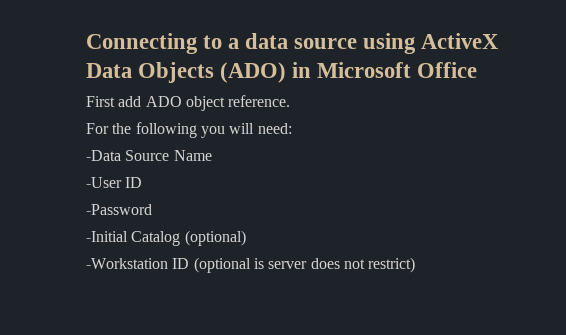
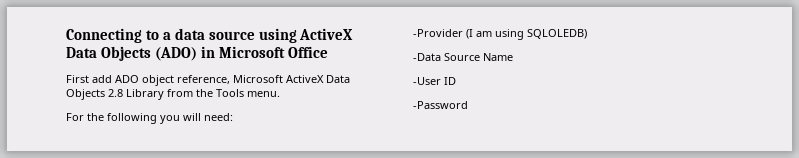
- First add ADO object reference.
+ First add ADO object reference, Microsoft ActiveX Data Objects 2.8 Library from the Tools menu.
+ -Provider (I am using SQLOLEDB)
- -Initial Catalog (optional)
- -Workstation ID (optional is server does not restrict)

